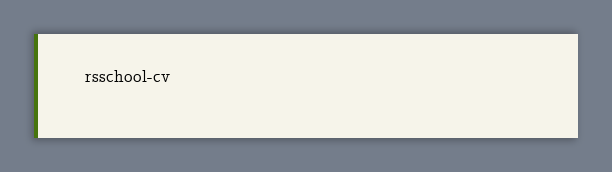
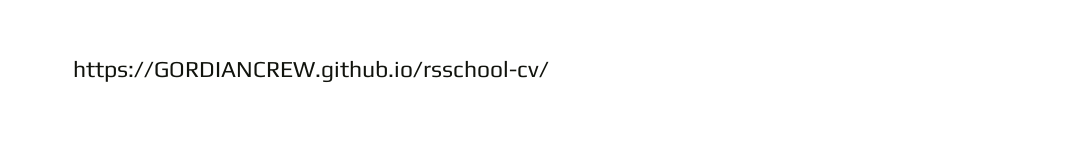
- rsschool-cv
+ https://GORDIANCREW.github.io/rsschool-cv/

